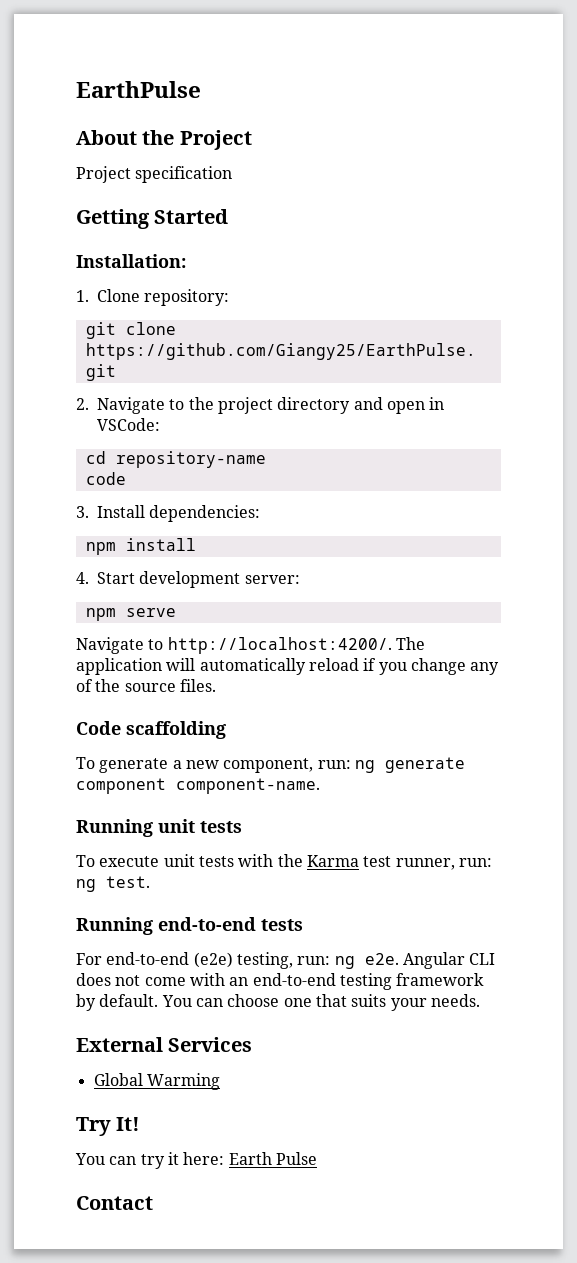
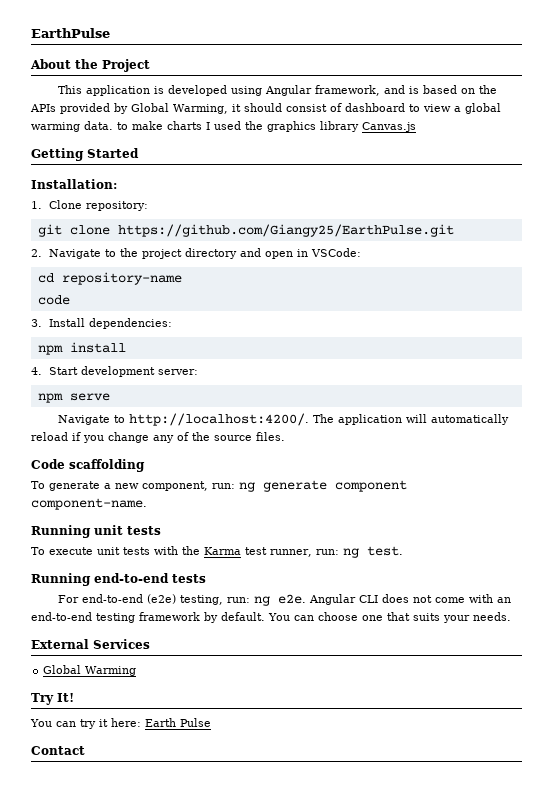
- Project specification
+ This application is developed using Angular framework, and is based on the APIs provided by Global Warming, it should consist of dashboard to view a global warming data. to make charts I used the graphics library Canvas.js

